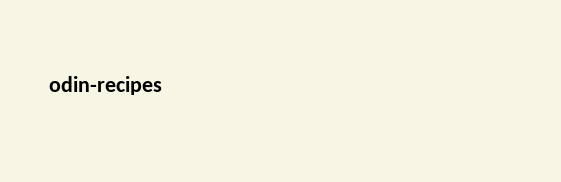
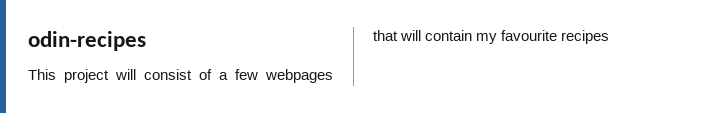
+ This project will consist of a few webpages that will contain my favourite recipes

